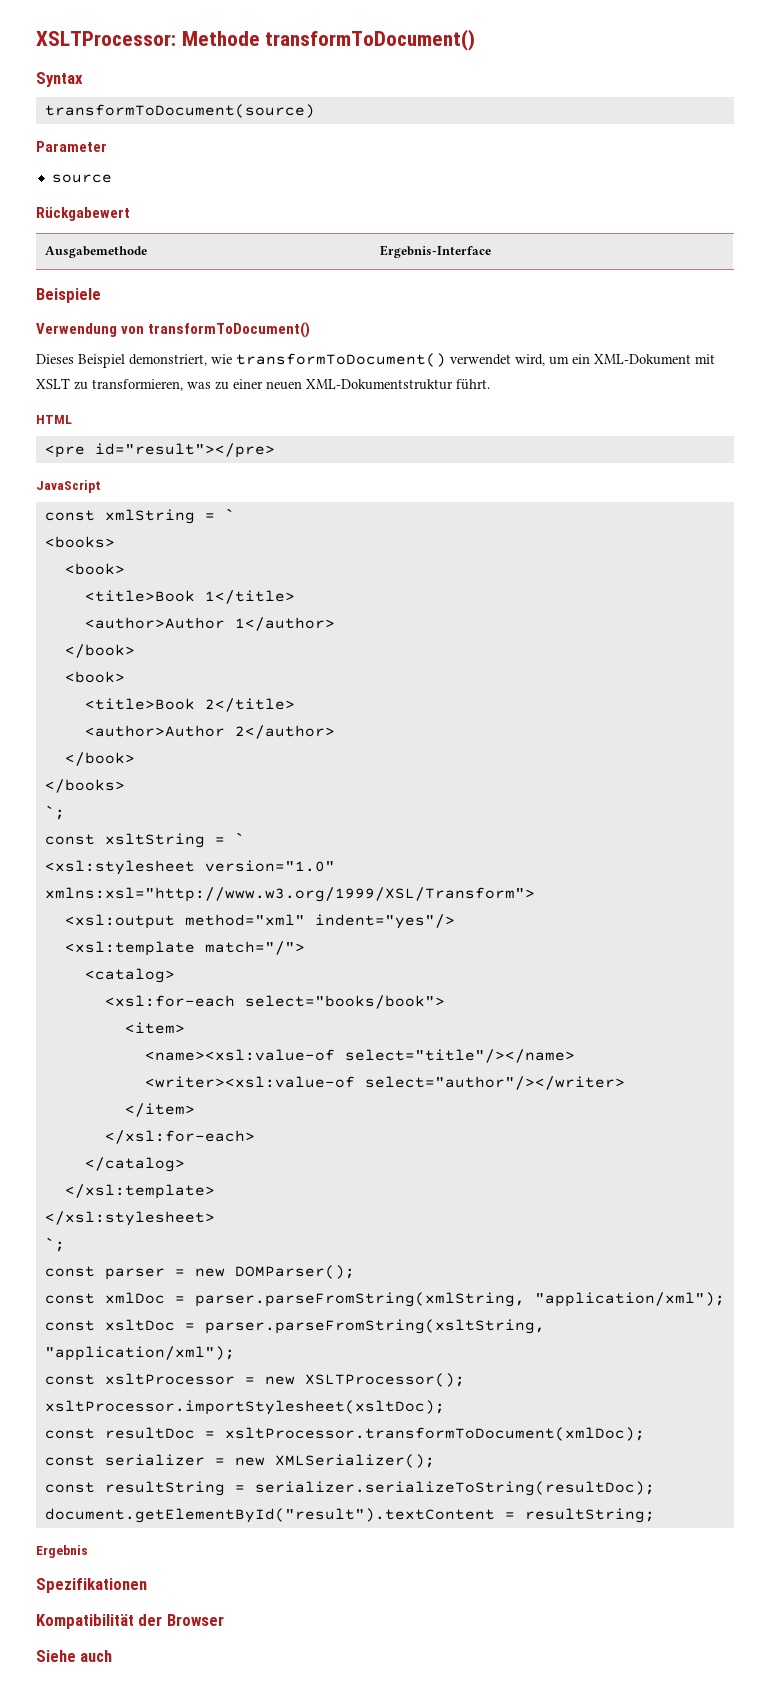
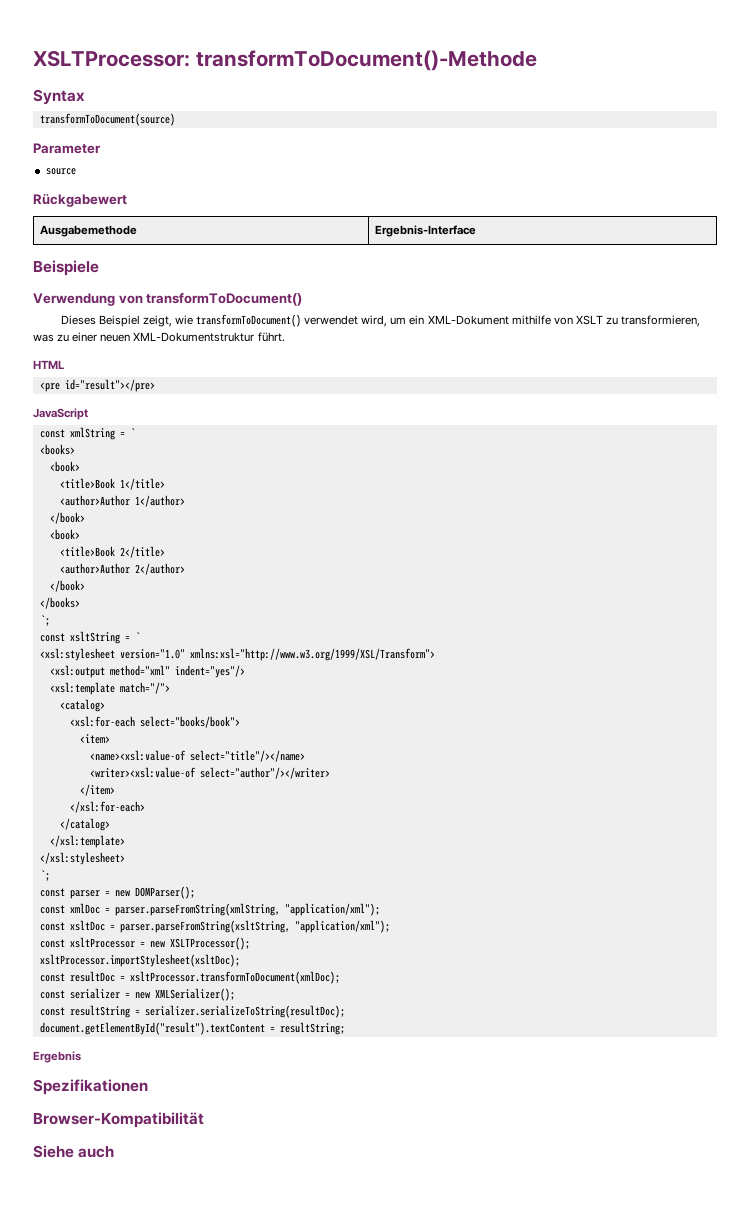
- XSLTProcessor: Methode transformToDocument()
+ XSLTProcessor: transformToDocument()-Methode
- Dieses Beispiel demonstriert, wie transformToDocument() verwendet wird, um ein XML-Dokument mit XSLT zu transformieren, was zu einer neuen XML-Dokumentstruktur führt.
+ Dieses Beispiel zeigt, wie transformToDocument() verwendet wird, um ein XML-Dokument mithilfe von XSLT zu transformieren, was zu einer neuen XML-Dokumentstruktur führt.
- Kompatibilität der Browser
+ Browser-Kompatibilität

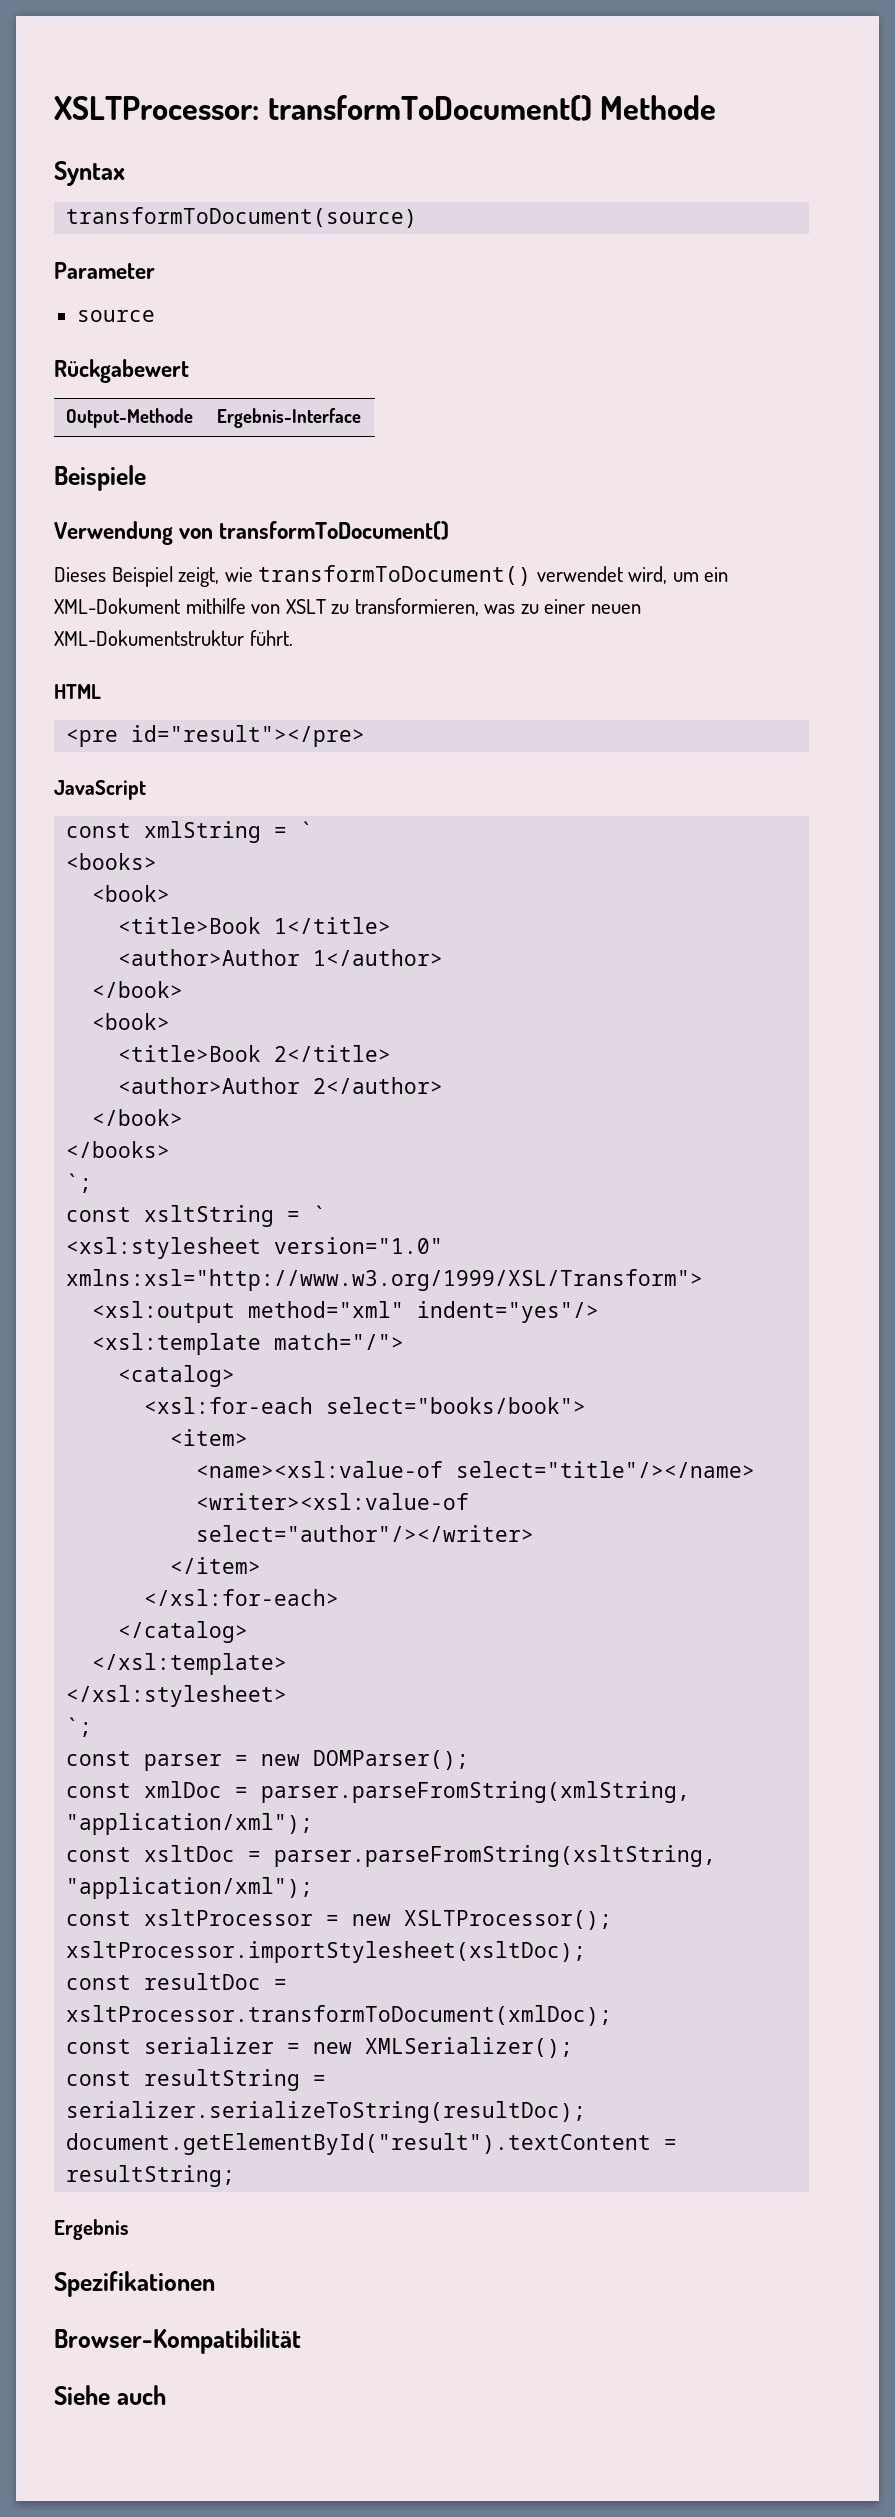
- XSLTProcessor: transformToDocument()-Methode
+ XSLTProcessor: transformToDocument() Methode
- Ausgabemethode | Ergebnis-Interface
+ Output-Methode | Ergebnis-Interface

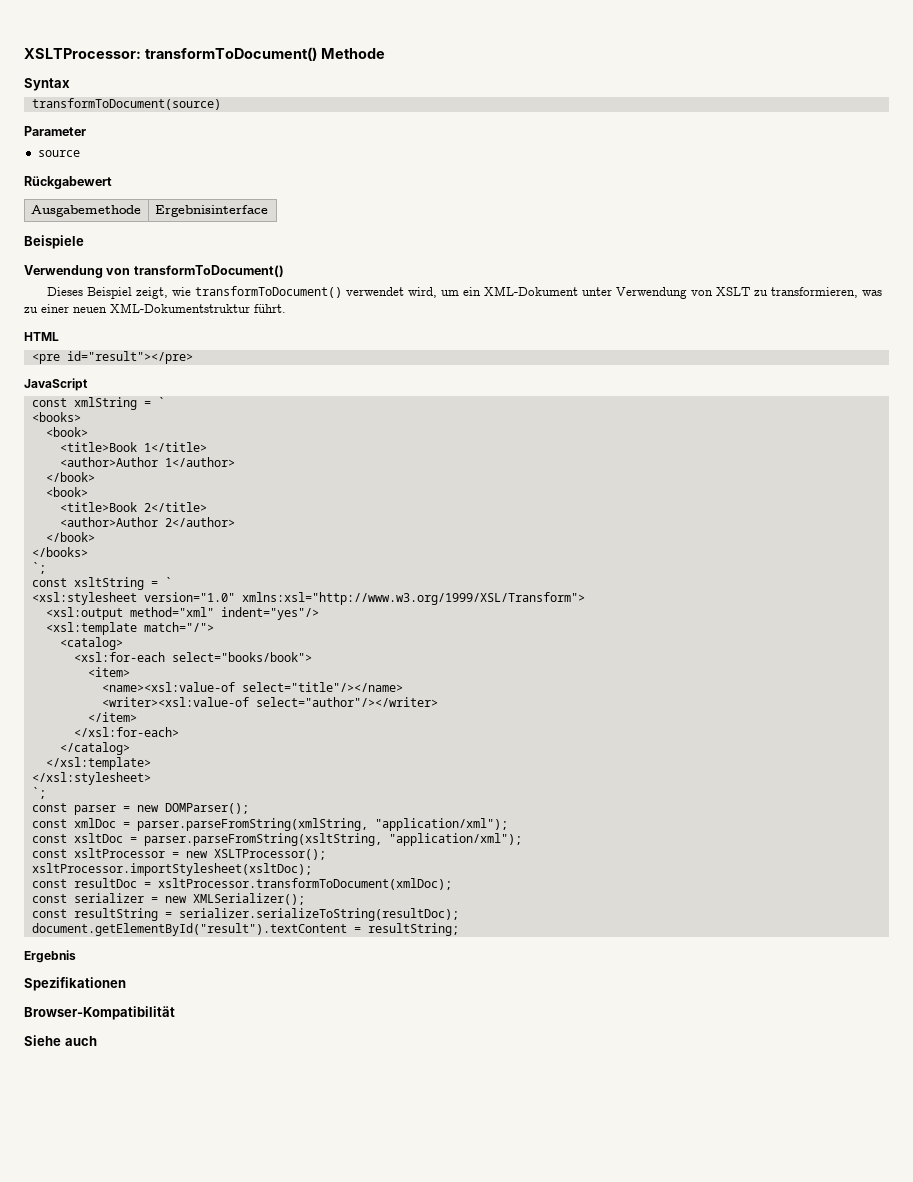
- Output-Methode | Ergebnis-Interface
+ Ausgabemethode | Ergebnisinterface
- Dieses Beispiel zeigt, wie transformToDocument() verwendet wird, um ein XML-Dokument mithilfe von XSLT zu transformieren, was zu einer neuen XML-Dokumentstruktur führt.
+ Dieses Beispiel zeigt, wie transformToDocument() verwendet wird, um ein XML-Dokument unter Verwendung von XSLT zu transformieren, was zu einer neuen XML-Dokumentstruktur führt.

